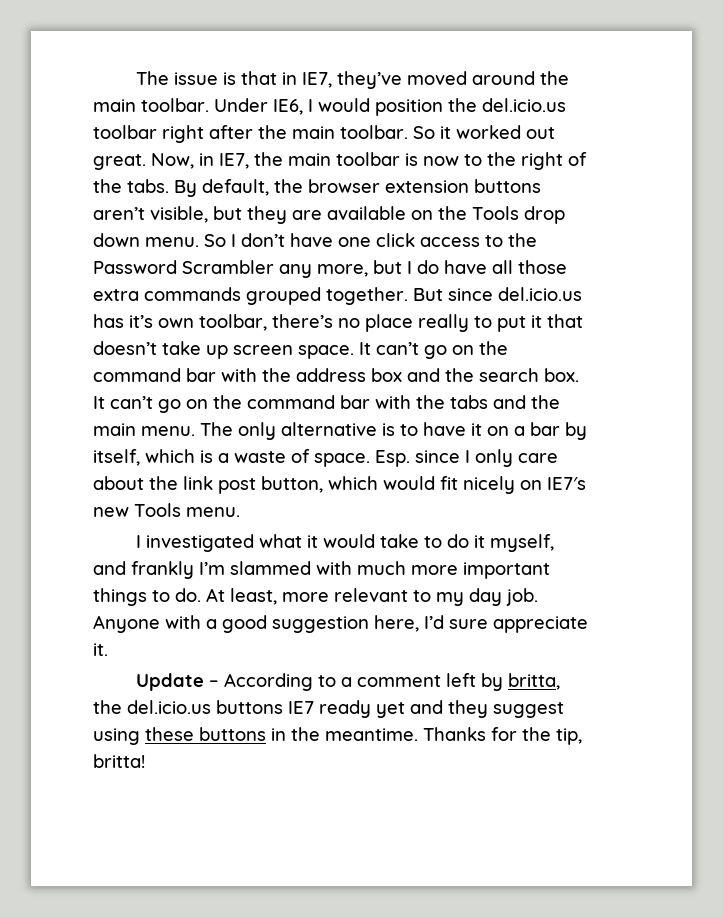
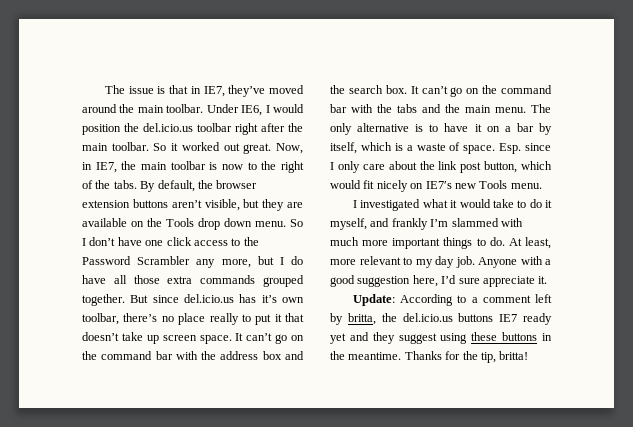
- Update – According to a comment left by britta, the del.icio.us buttons IE7 ready yet and they suggest using these buttons in the meantime.
+ Update: According to a comment left by britta, the del.icio.us buttons IE7 ready yet and they suggest using these buttons in the meantime.

